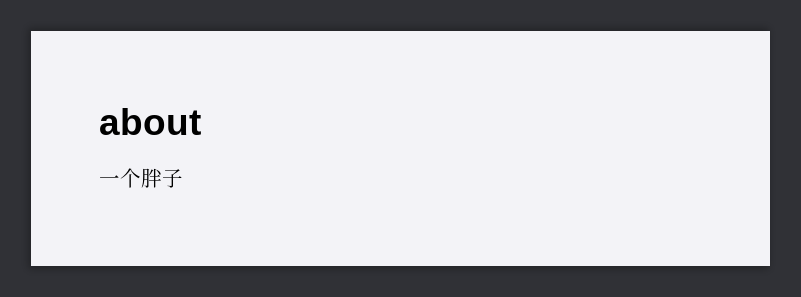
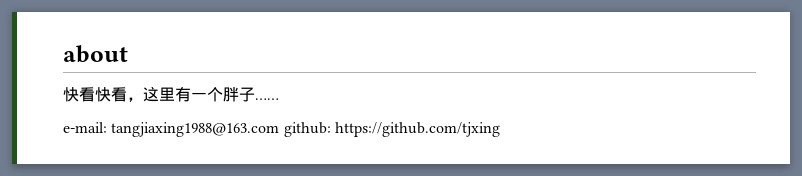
- 一个胖子
+ 快看快看，这里有一个胖子……
+ e-mail: tangjiaxing1988@163.com github: https://github.com/tjxing

